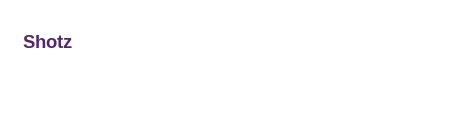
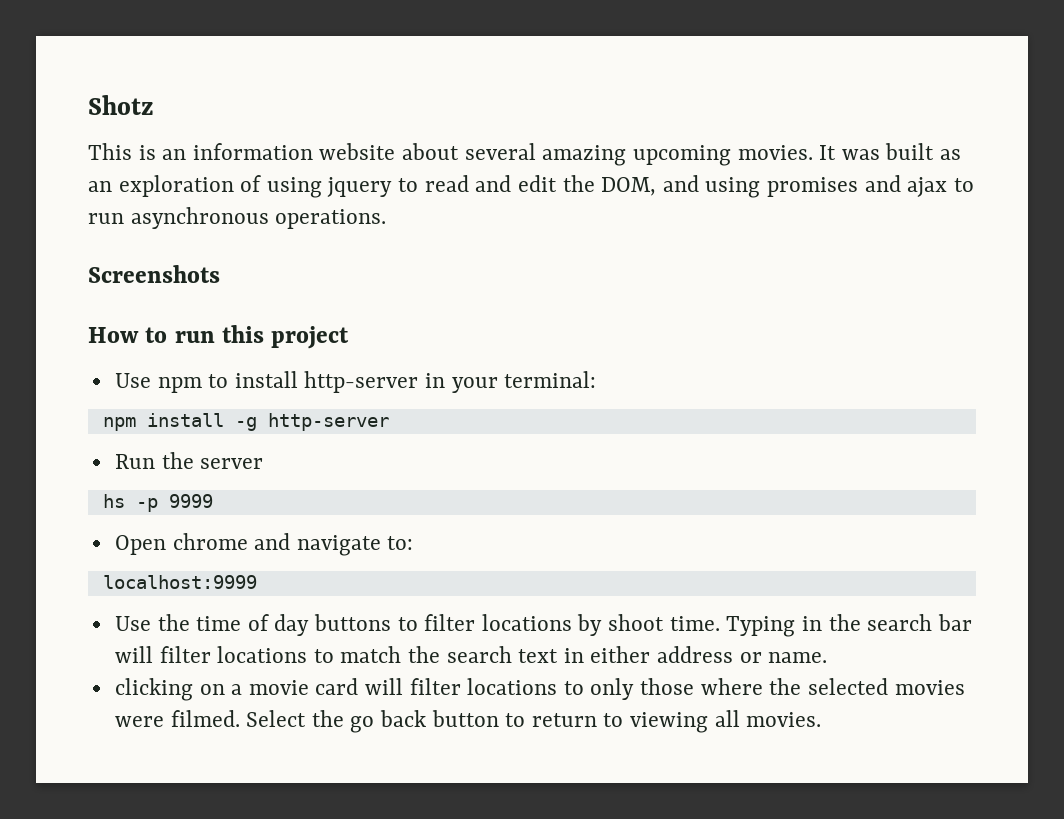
+ This is an information website about several amazing upcoming movies. It was built as an exploration of using jquery to read and edit the DOM, and using promises and ajax to run asynchronous operations.
+ Screenshots
+ How to run this project
+ Use npm to install http-server in your terminal:
+ npm install -g http-server
+ Run the server
+ hs -p 9999
+ Open chrome and navigate to:
+ localhost:9999
+ Use the time of day buttons to filter locations by shoot time. Typing in the search bar will filter locations to match the search text in either address or name.
+ clicking on a movie card will filter locations to only those where the selected movies were filmed. Select the go back button to return to viewing all movies.

